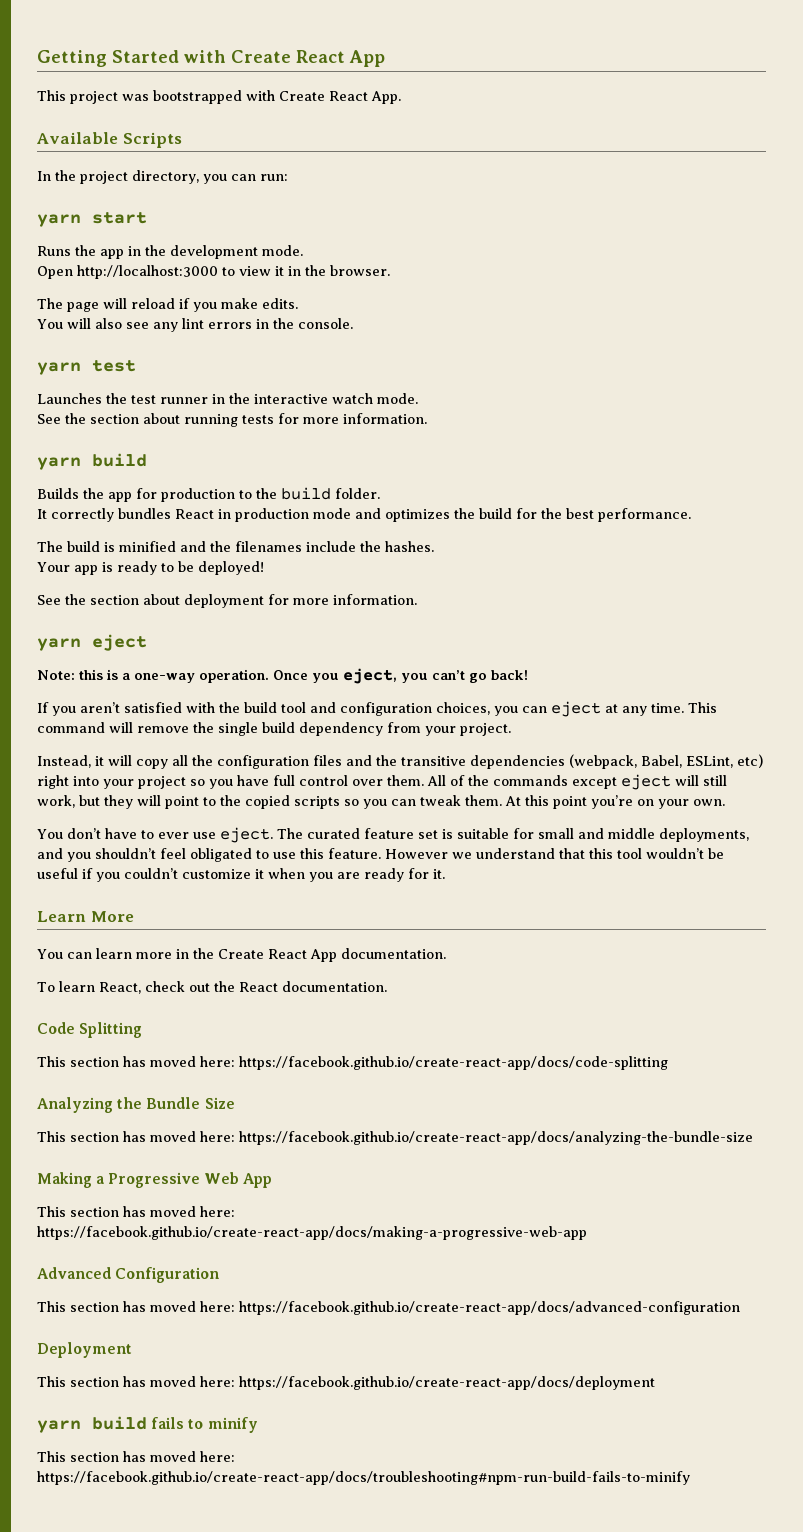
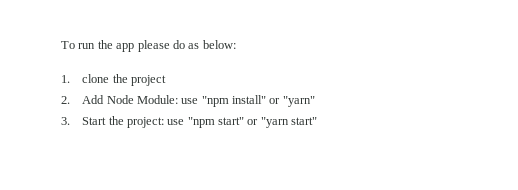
- Getting Started with Create React App
- This project was bootstrapped with Create React App.
- Available Scripts
- In the project directory, you can run:
- yarn start
- Runs the app in the development mode.
- Open http://localhost:3000 to view it in the browser.
- The page will reload if you make edits.
- You will also see any lint errors in the console.
- yarn test
- Launches the test runner in the interactive watch mode.
- See the section about running tests for more information.
- yarn build
- Builds the app for production to the build folder.
- It correctly bundles React in production mode and optimizes the build for the best performance.
- The build is minified and the filenames include the hashes.
- Your app is ready to be deployed!
- See the section about deployment for more information.
- yarn eject
- Note: this is a one-way operation. Once you eject, you can’t go back!
- If you aren’t satisfied with the build tool and configuration choices, you can eject at any time. This command will remove the single build dependency from your project.
- Instead, it will copy all the configuration files and the transitive dependencies (webpack, Babel, ESLint, etc) right into your project so you have full control over them. All of the commands except eject will still work, but they will point to the copied scripts so you can tweak them. At this point you’re on your own.
- You don’t have to ever use eject. The curated feature set is suitable for small and middle deployments, and you shouldn’t feel obligated to use this feature. However we understand that this tool wouldn’t be useful if you couldn’t customize it when you are ready for it.
- Learn More
- You can learn more in the Create React App documentation.
- To learn React, check out the React documentation.
- Code Splitting
- This section has moved here: https://facebook.github.io/create-react-app/docs/code-splitting
- Analyzing the Bundle Size
- This section has moved here: https://facebook.github.io/create-react-app/docs/analyzing-the-bundle-size
- Making a Progressive Web App
- This section has moved here: https://facebook.github.io/create-react-app/docs/making-a-progressive-web-app
- Advanced Configuration
- This section has moved here: https://facebook.github.io/create-react-app/docs/advanced-configuration
- Deployment
- This section has moved here: https://facebook.github.io/create-react-app/docs/deployment
- yarn build fails to minify
- This section has moved here: https://facebook.github.io/create-react-app/docs/troubleshooting#npm-run-build-fails-to-minify
+ To run the app please do as below:
+ 1. clone the project
+ 2. Add Node Module: use "npm install" or "yarn"
+ 3. Start the project: use "npm start" or "yarn start"

